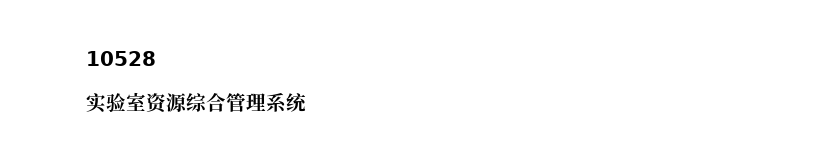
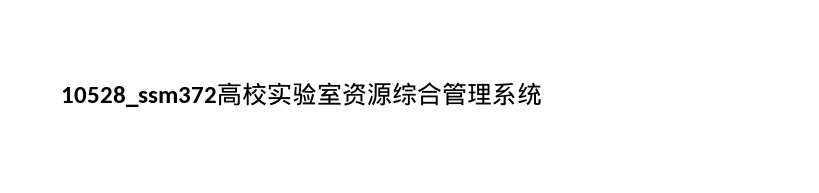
- 10528
- 实验室资源综合管理系统
+ 10528_ssm372高校实验室资源综合管理系统

